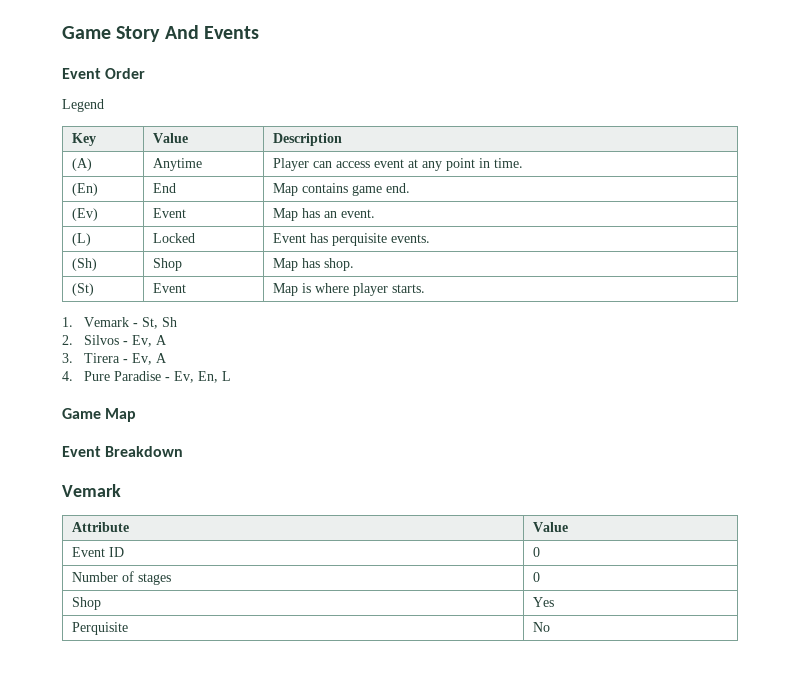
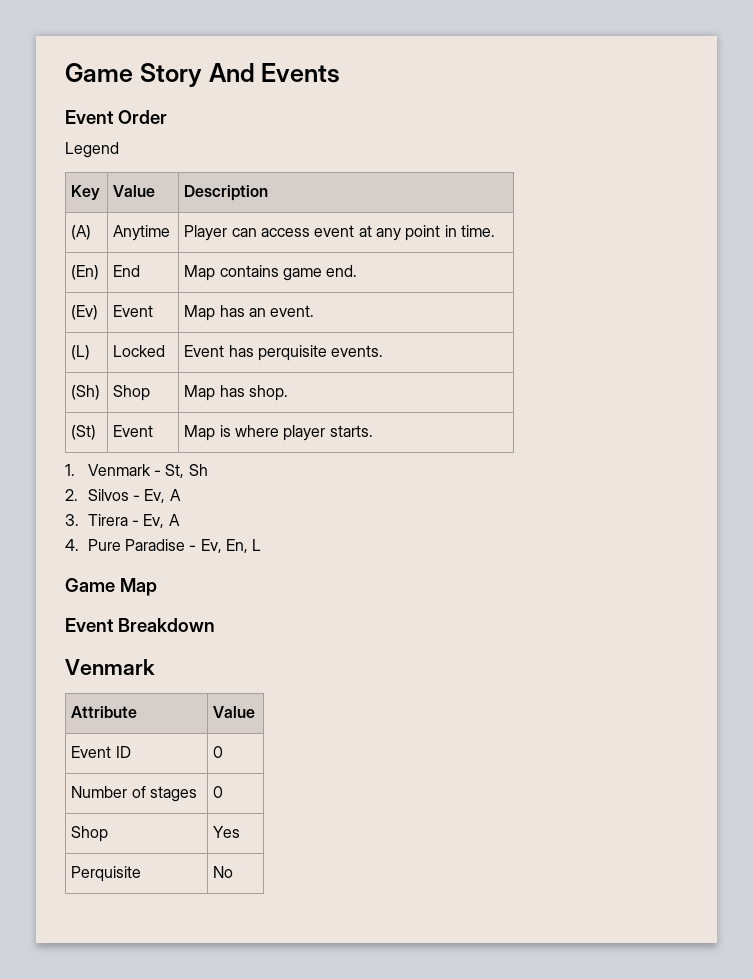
- 1. Vemark - St, Sh
+ 1. Venmark - St, Sh
  Event Breakdown
- Vemark
+ Venmark

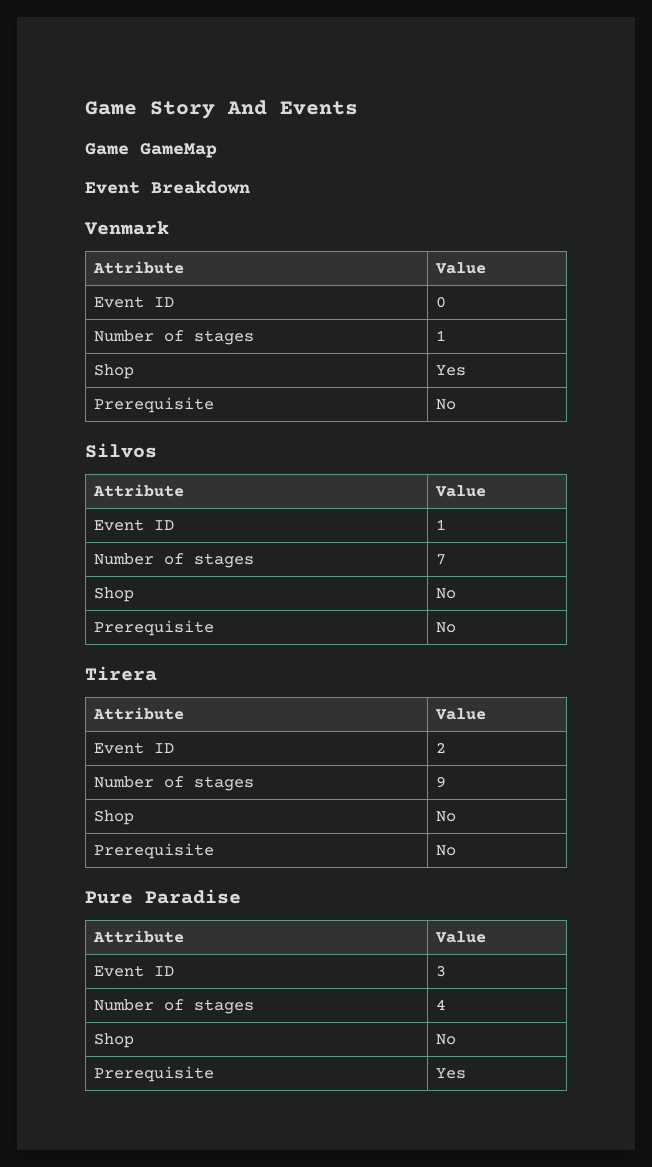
- Event Order
- Legend
- Key | Value | Description
- (A) | Anytime | Player can access event at any point in time.
- (En) | End | Map contains game end.
- (Ev) | Event | Map has an event.
- (L) | Locked | Event has perquisite events.
- (Sh) | Shop | Map has shop.
- (St) | Event | Map is where player starts.
- 1. Venmark - St, Sh
- 2. Silvos - Ev, A
- 3. Tirera - Ev, A
- 4. Pure Paradise - Ev, En, L
- Game Map
+ Game GameMap
- Number of stages | 0
+ Number of stages | 1
  Shop | Yes
- Perquisite | No
+ Prerequisite | No
+ Silvos
+ Attribute | Value
+ Event ID | 1
+ Number of stages | 7
+ Shop | No
+ Prerequisite | No
+ Tirera
+ Attribute | Value
+ Event ID | 2
+ Number of stages | 9
+ Shop | No
+ Prerequisite | No
+ Pure Paradise
+ Attribute | Value
+ Event ID | 3
+ Number of stages | 4
+ Shop | No
+ Prerequisite | Yes

